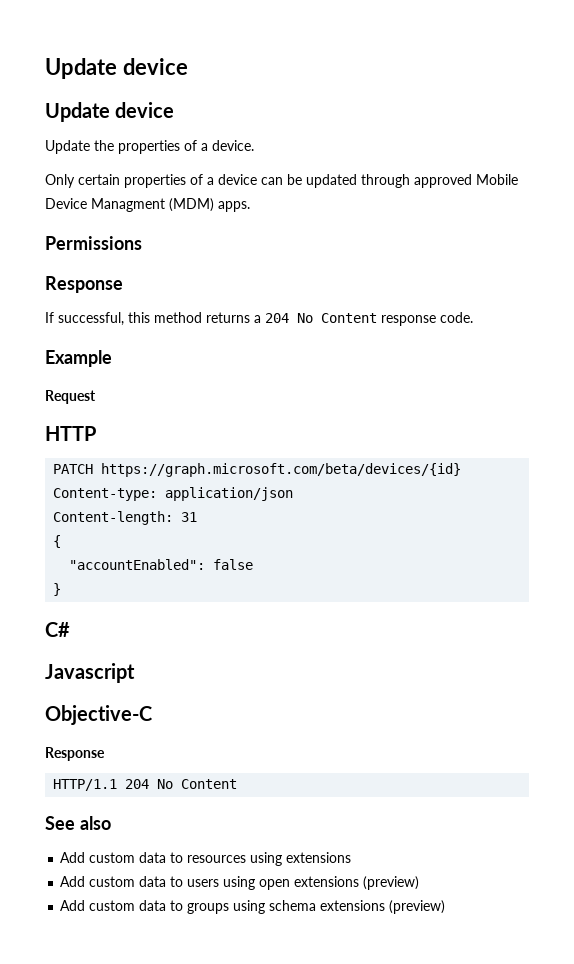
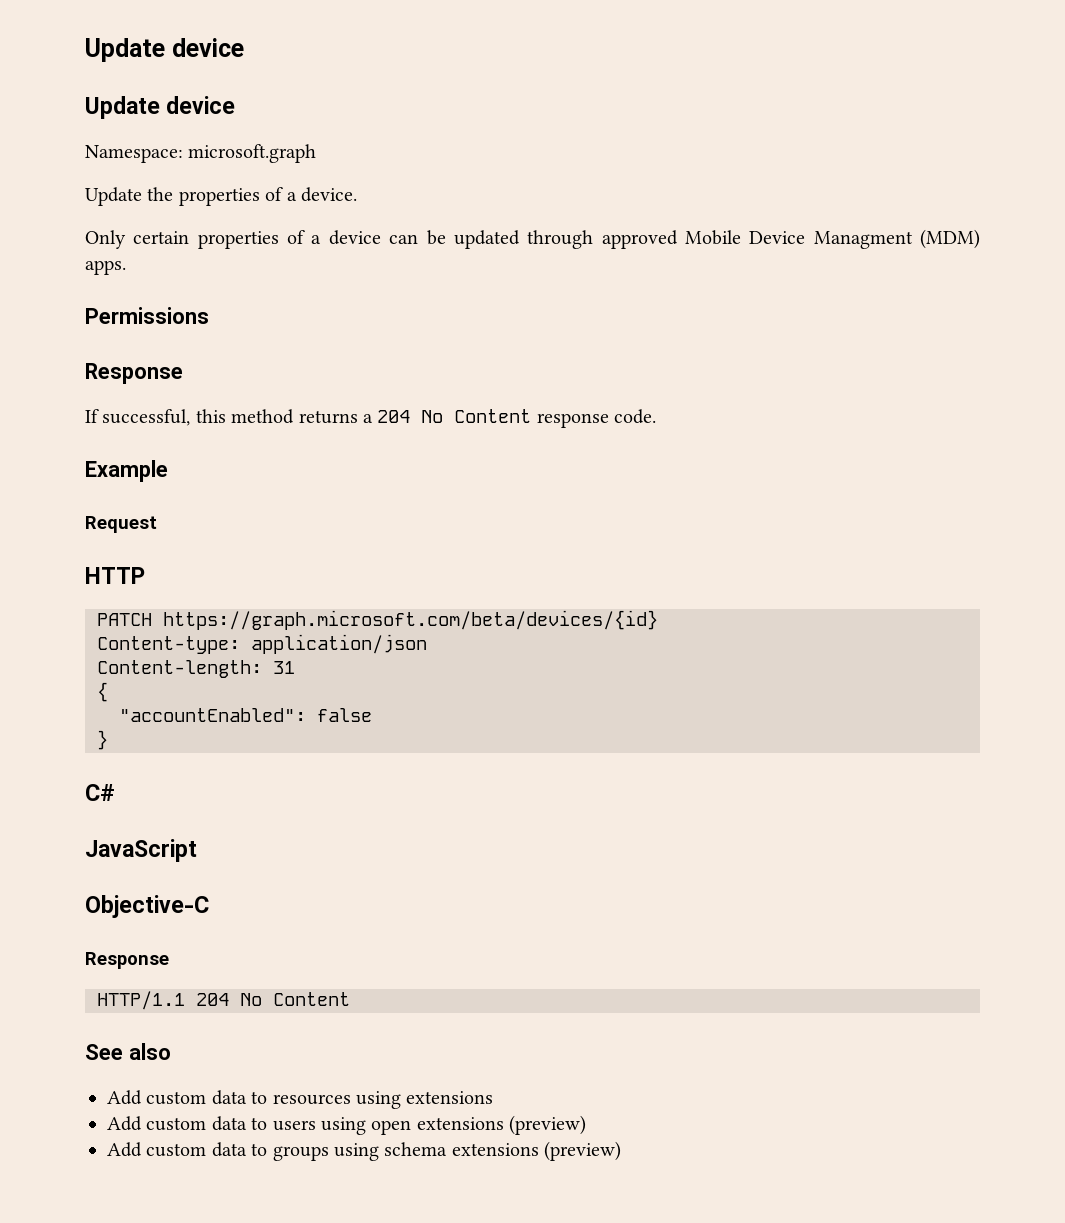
+ Namespace: microsoft.graph
- Javascript
+ JavaScript

